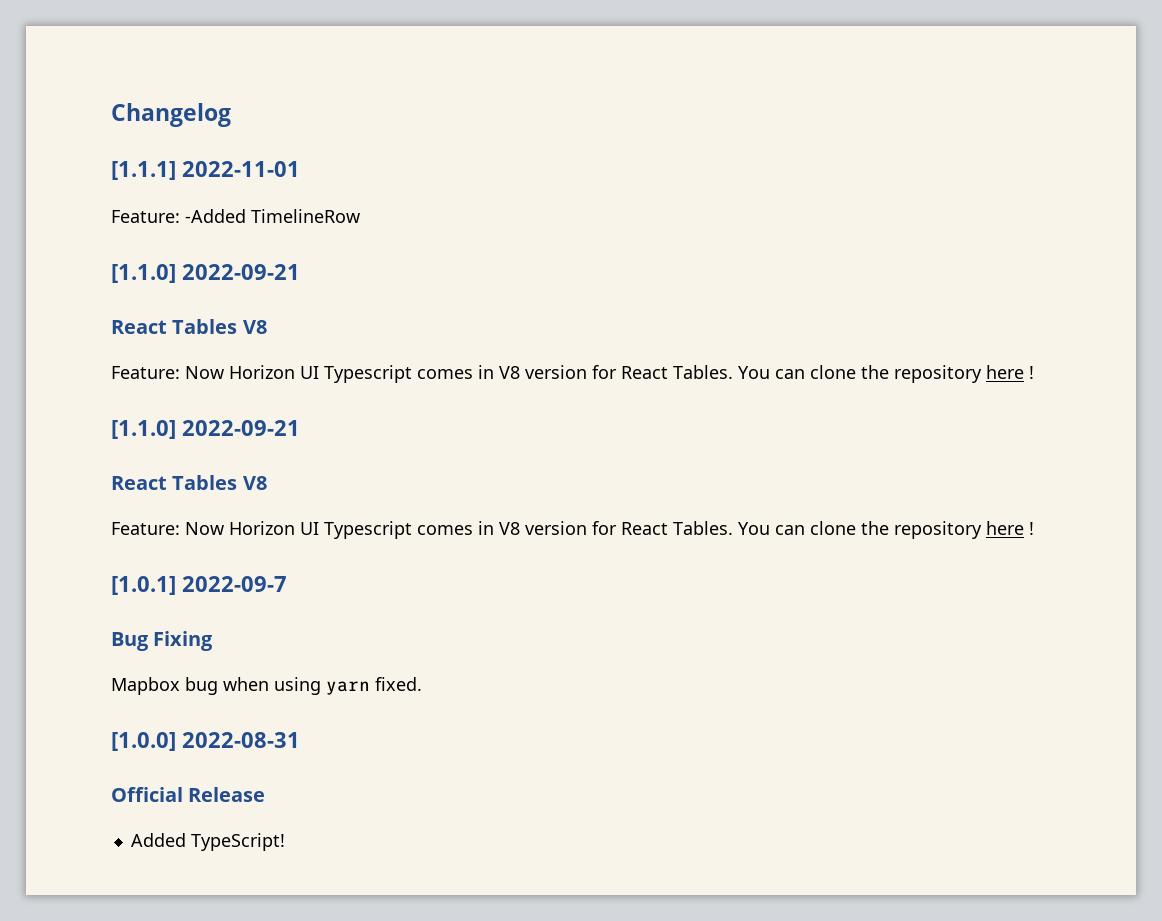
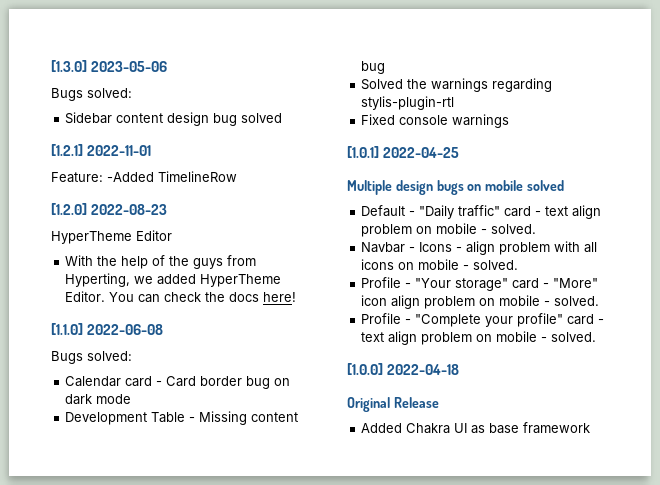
- Changelog
- [1.1.1] 2022-11-01
+ [1.3.0] 2023-05-06
+ Bugs solved:
+ Sidebar content design bug solved
+ [1.2.1] 2022-11-01
  Feature: -Added TimelineRow
- [1.1.0] 2022-09-21
- React Tables V8
- Feature: Now Horizon UI Typescript comes in V8 version for React Tables. You can clone the repository here !
- [1.1.0] 2022-09-21
- React Tables V8
- Feature: Now Horizon UI Typescript comes in V8 version for React Tables. You can clone the repository here !
- [1.0.1] 2022-09-7
- Bug Fixing
- Mapbox bug when using yarn fixed.
+ [1.2.0] 2022-08-23
+ HyperTheme Editor
+ With the help of the guys from Hyperting, we added HyperTheme Editor. You can check the docs here!
+ [1.1.0] 2022-06-08
+ Bugs solved:
+ Calendar card - Card border bug on dark mode
+ Development Table - Missing content bug
+ Solved the warnings regarding stylis-plugin-rtl
+ Fixed console warnings
+ [1.0.1] 2022-04-25
+ Multiple design bugs on mobile solved
+ Default - "Daily traffic" card - text align problem on mobile - solved.
+ Navbar - Icons - align problem with all icons on mobile - solved.
+ Profile - "Your storage" card - "More" icon align problem on mobile - solved.
+ Profile - "Complete your profile" card - text align problem on mobile - solved.
- [1.0.0] 2022-08-31
- Official Release
+ [1.0.0] 2022-04-18
+ Original Release
- Added TypeScript!
+ Added Chakra UI as base framework

